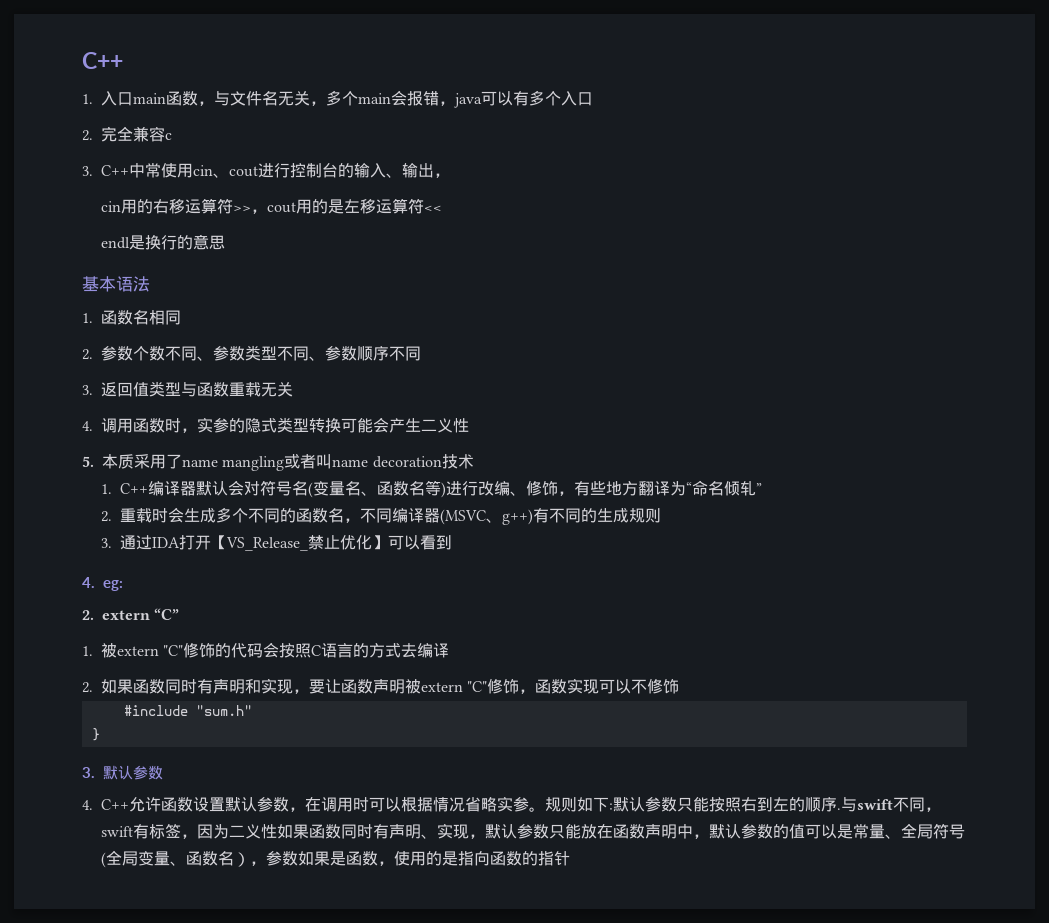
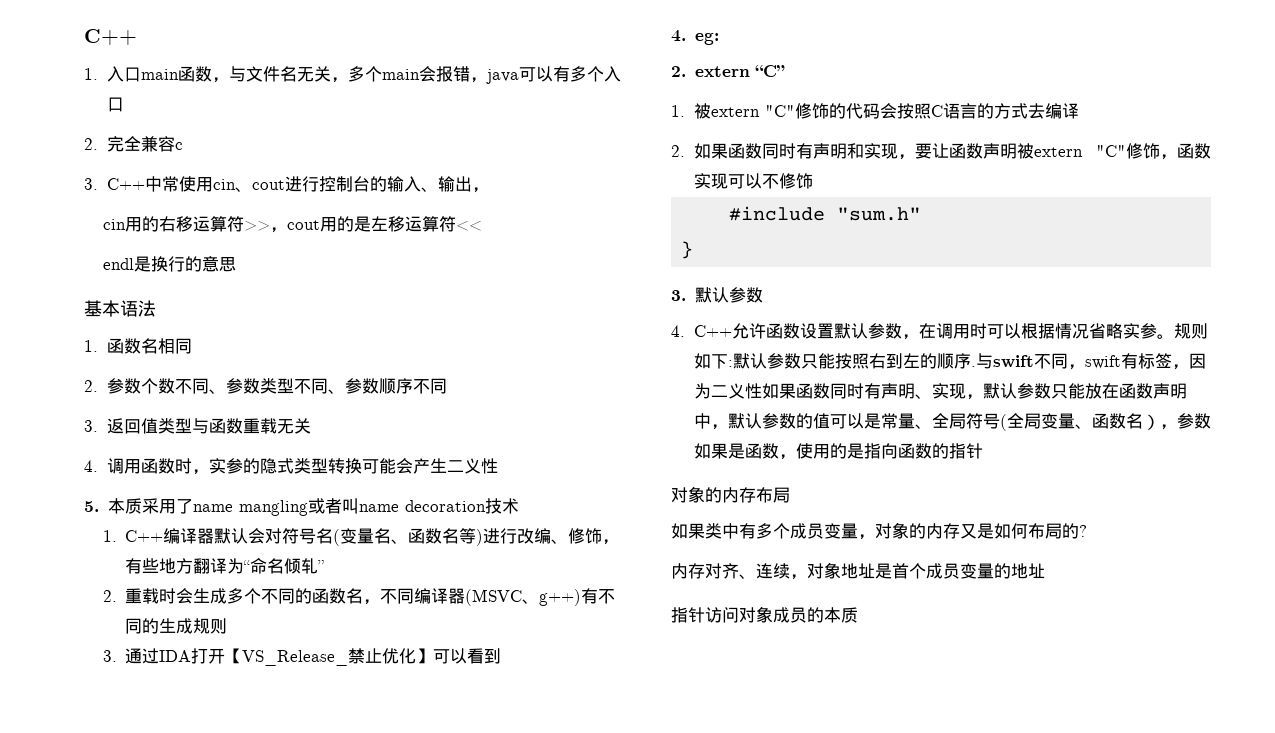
+ 对象的内存布局
+ 如果类中有多个成员变量，对象的内存又是如何布局的?
+ 内存对齐、连续，对象地址是首个成员变量的地址
+ 指针访问对象成员的本质

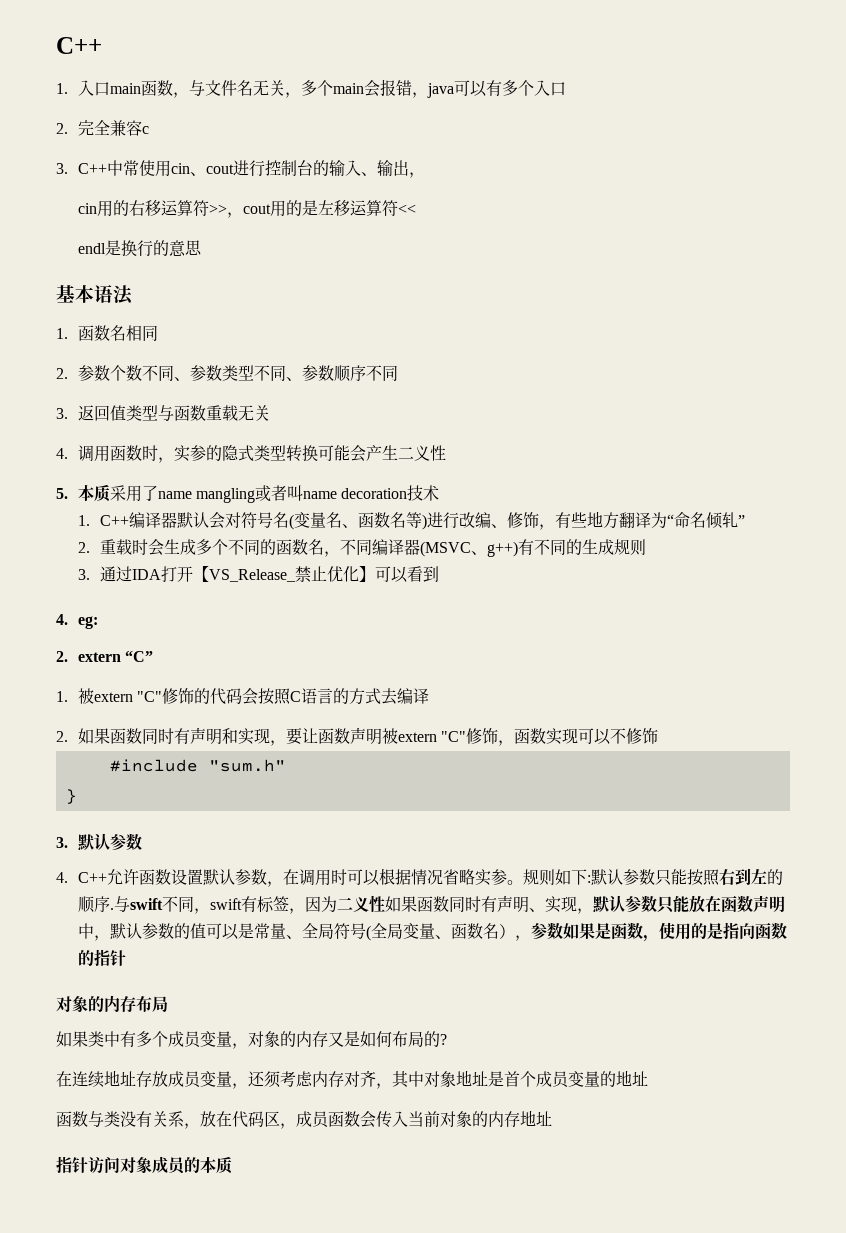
- 内存对齐、连续，对象地址是首个成员变量的地址
+ 在连续地址存放成员变量，还须考虑内存对齐，其中对象地址是首个成员变量的地址
+ 函数与类没有关系，放在代码区，成员函数会传入当前对象的内存地址

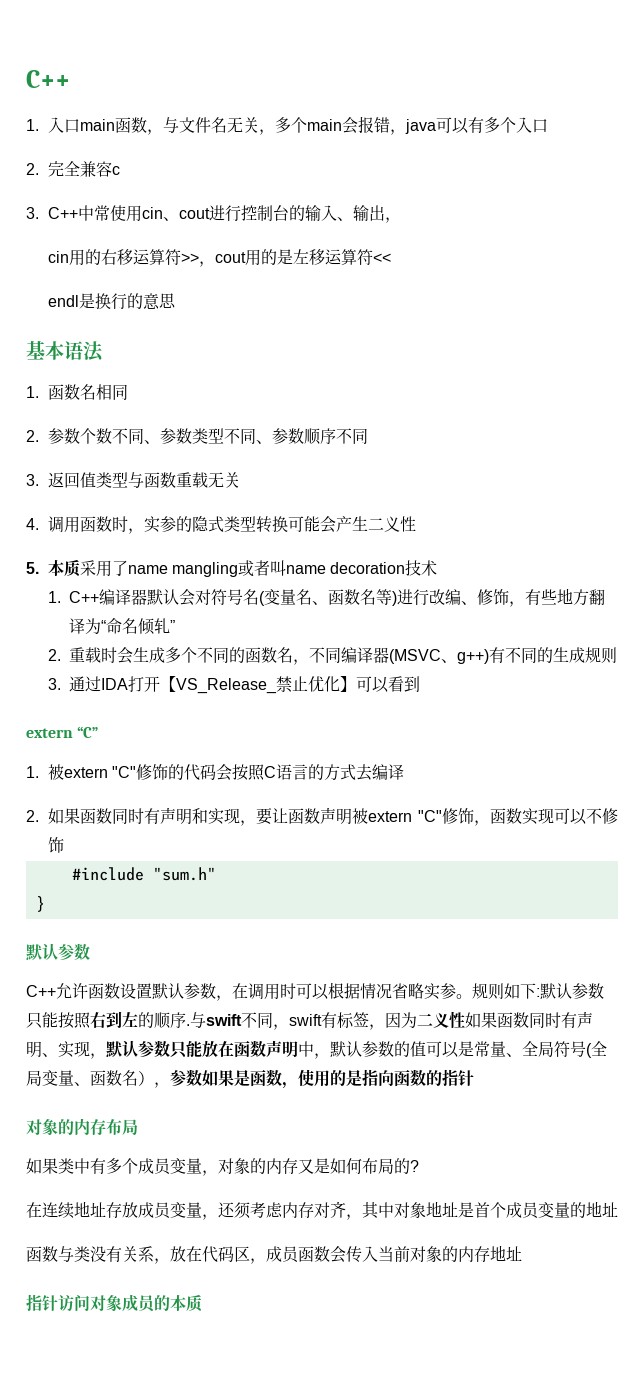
  3.通过IDA打开【VS_Release_禁止优化】可以看到
- 4. eg:
- 2. extern “C”
+ extern “C”
  }
- 3.默认参数
+ 默认参数
- 4. C++允许函数设置默认参数，在调用时可以根据情况省略实参。
+ C++允许函数设置默认参数，在调用时可以根据情况省略实参。

